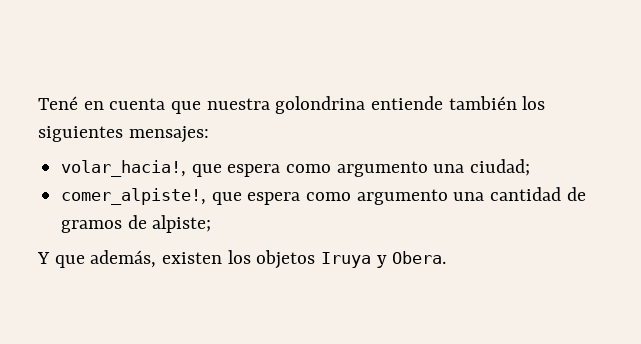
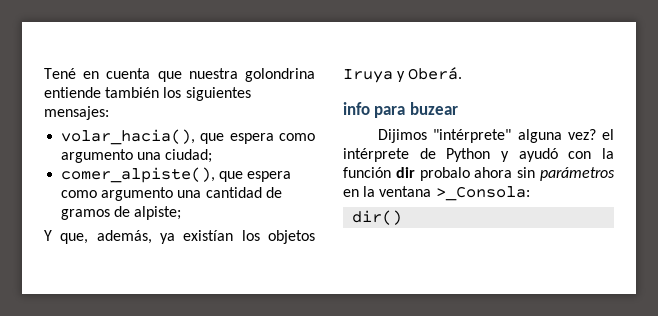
- volar_hacia!, que espera como argumento una ciudad;
+ volar_hacia(), que espera como argumento una ciudad;
- comer_alpiste!, que espera como argumento una cantidad de gramos de alpiste;
+ comer_alpiste(), que espera como argumento una cantidad de gramos de alpiste;
- Y que además, existen los objetos Iruya y Obera.
+ Y que, además, ya existían los objetos Iruya y Oberá.
+ info para buzear
+ Dijimos "intérprete" alguna vez? el intérprete de Python y ayudó con la función dir probalo ahora sin parámetros en la ventana >_Consola:
+ dir()

